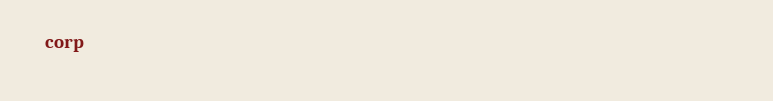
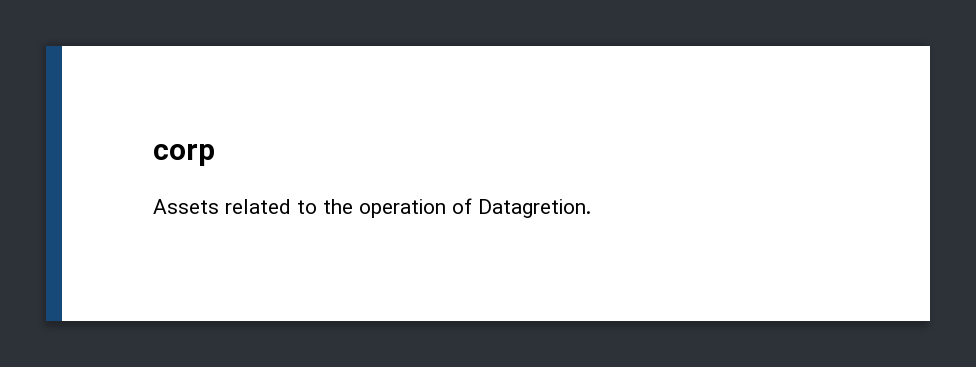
+ Assets related to the operation of Datagretion.

